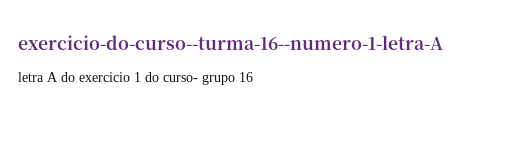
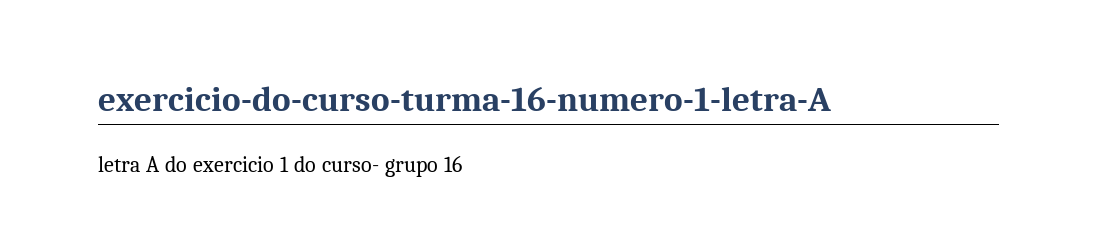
- exercicio-do-curso--turma-16--numero-1-letra-A
+ exercicio-do-curso-turma-16-numero-1-letra-A

